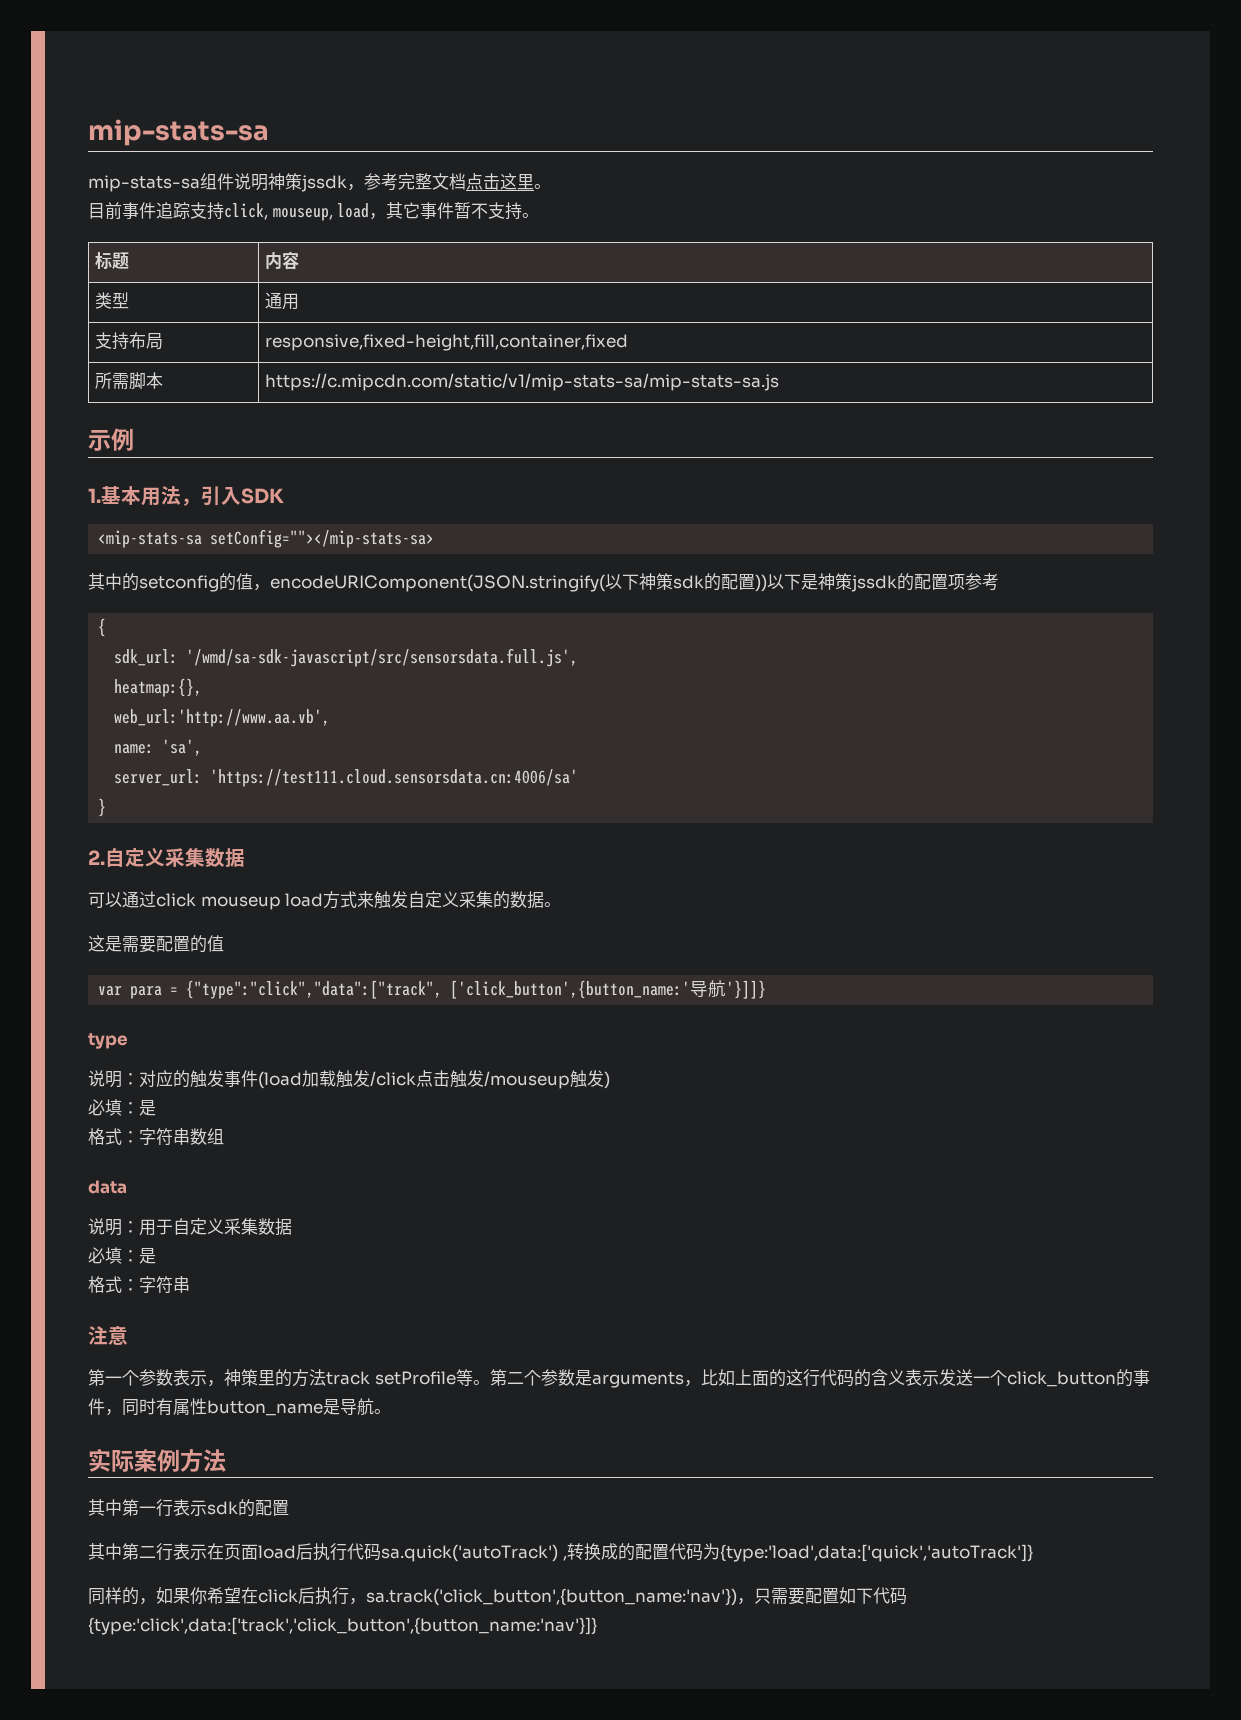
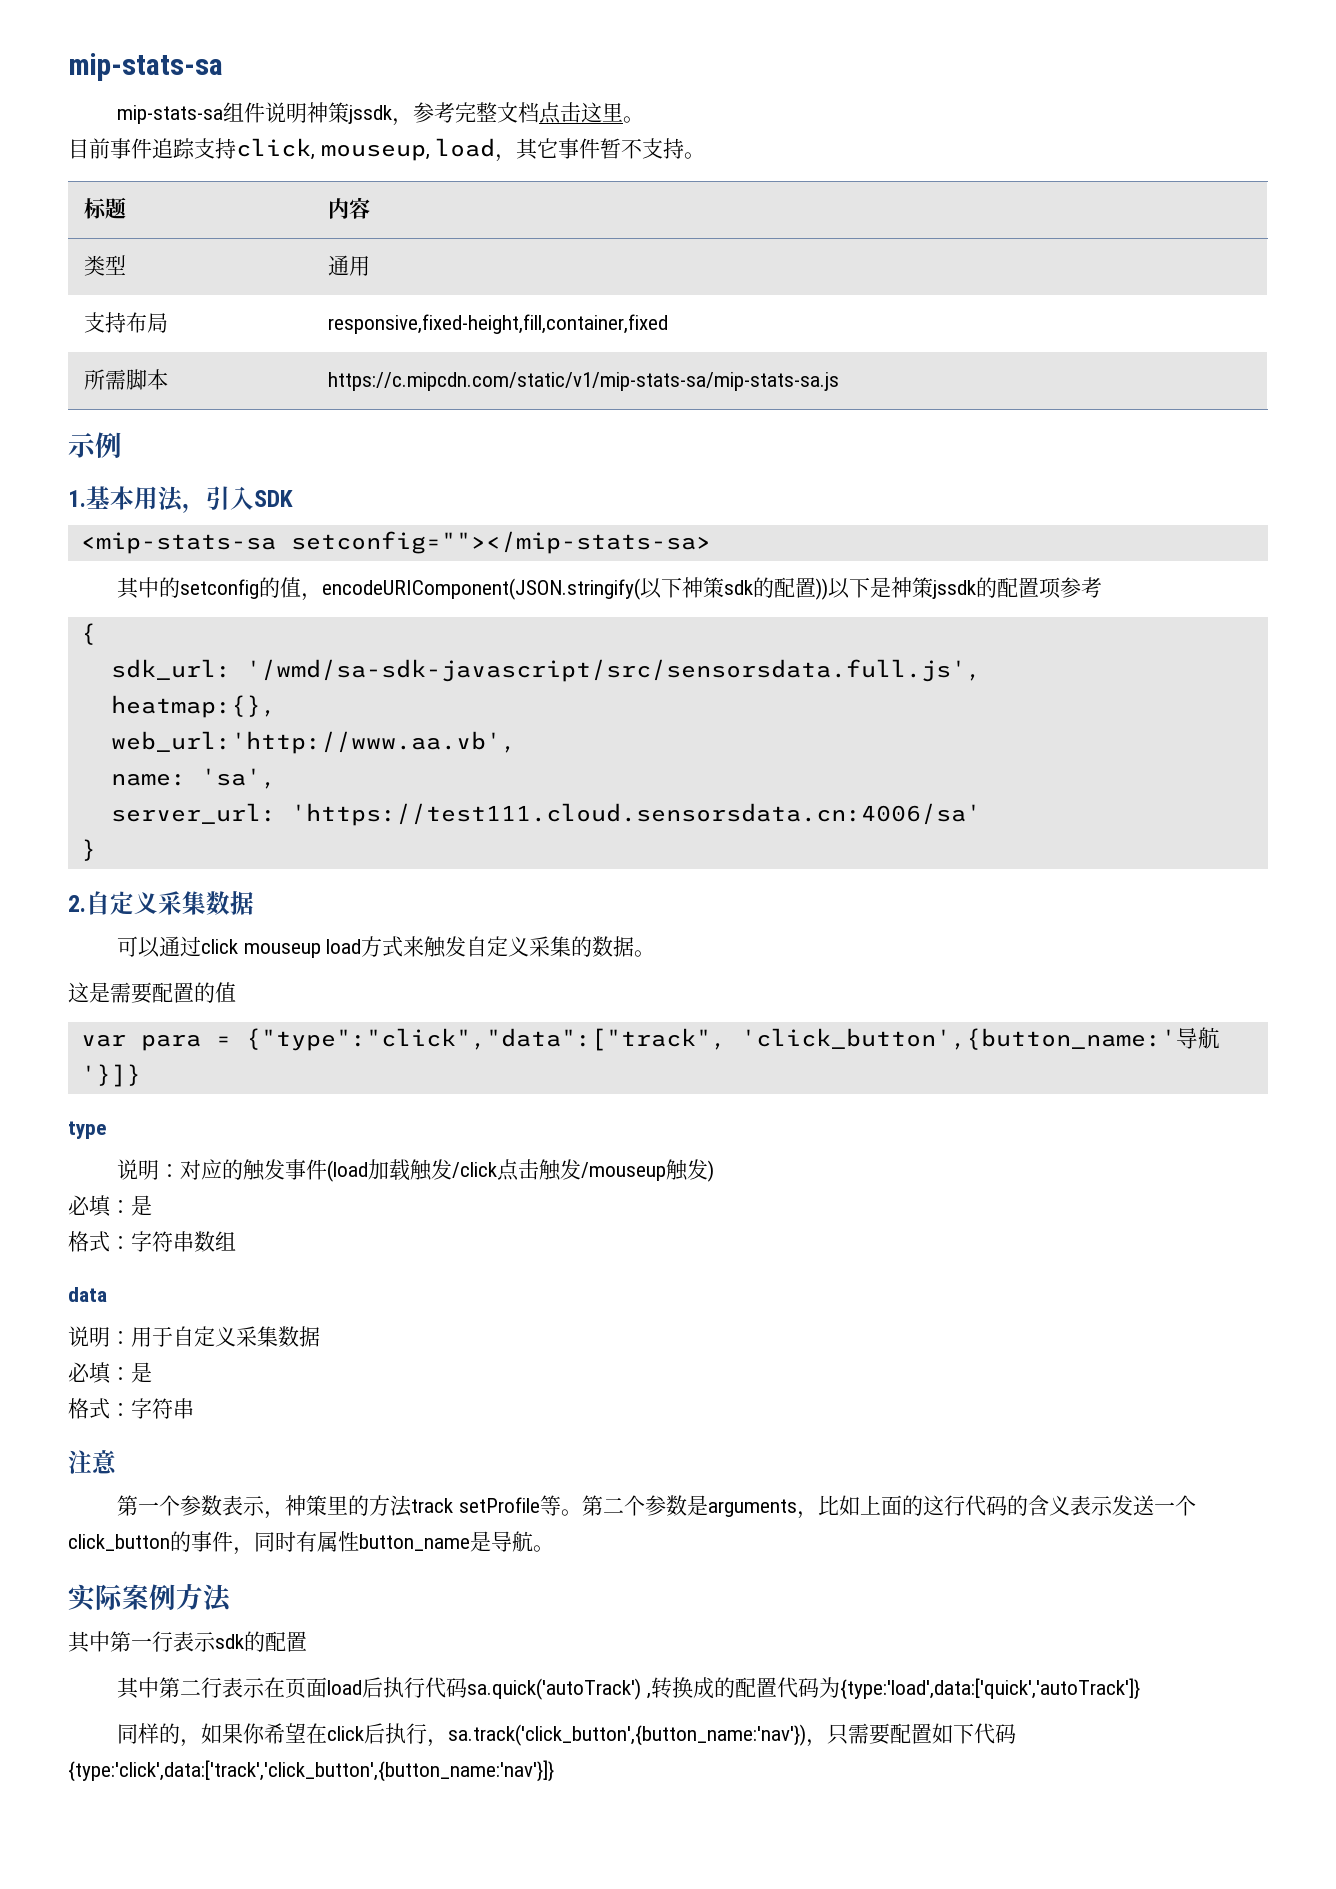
- <mip-stats-sa setConfig=""></mip-stats-sa>
+ <mip-stats-sa setconfig=""></mip-stats-sa>
- var para = {"type":"click","data":["track", ['click_button',{button_name:'导航'}]]}
+ var para = {"type":"click","data":["track", 'click_button',{button_name:'导航'}]}

